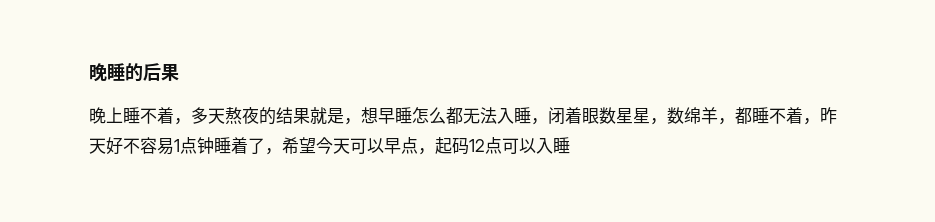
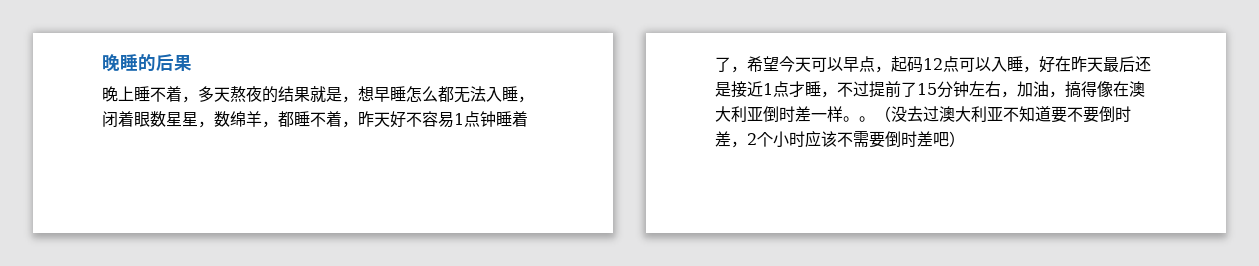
- 晚上睡不着，多天熬夜的结果就是，想早睡怎么都无法入睡，闭着眼数星星，数绵羊，都睡不着，昨天好不容易1点钟睡着了，希望今天可以早点，起码12点可以入睡
+ 晚上睡不着，多天熬夜的结果就是，想早睡怎么都无法入睡，闭着眼数星星，数绵羊，都睡不着，昨天好不容易1点钟睡着了，希望今天可以早点，起码12点可以入睡，好在昨天最后还是接近1点才睡，不过提前了15分钟左右，加油，搞得像在澳大利亚倒时差一样。。（没去过澳大利亚不知道要不要倒时差，2个小时应该不需要倒时差吧）

